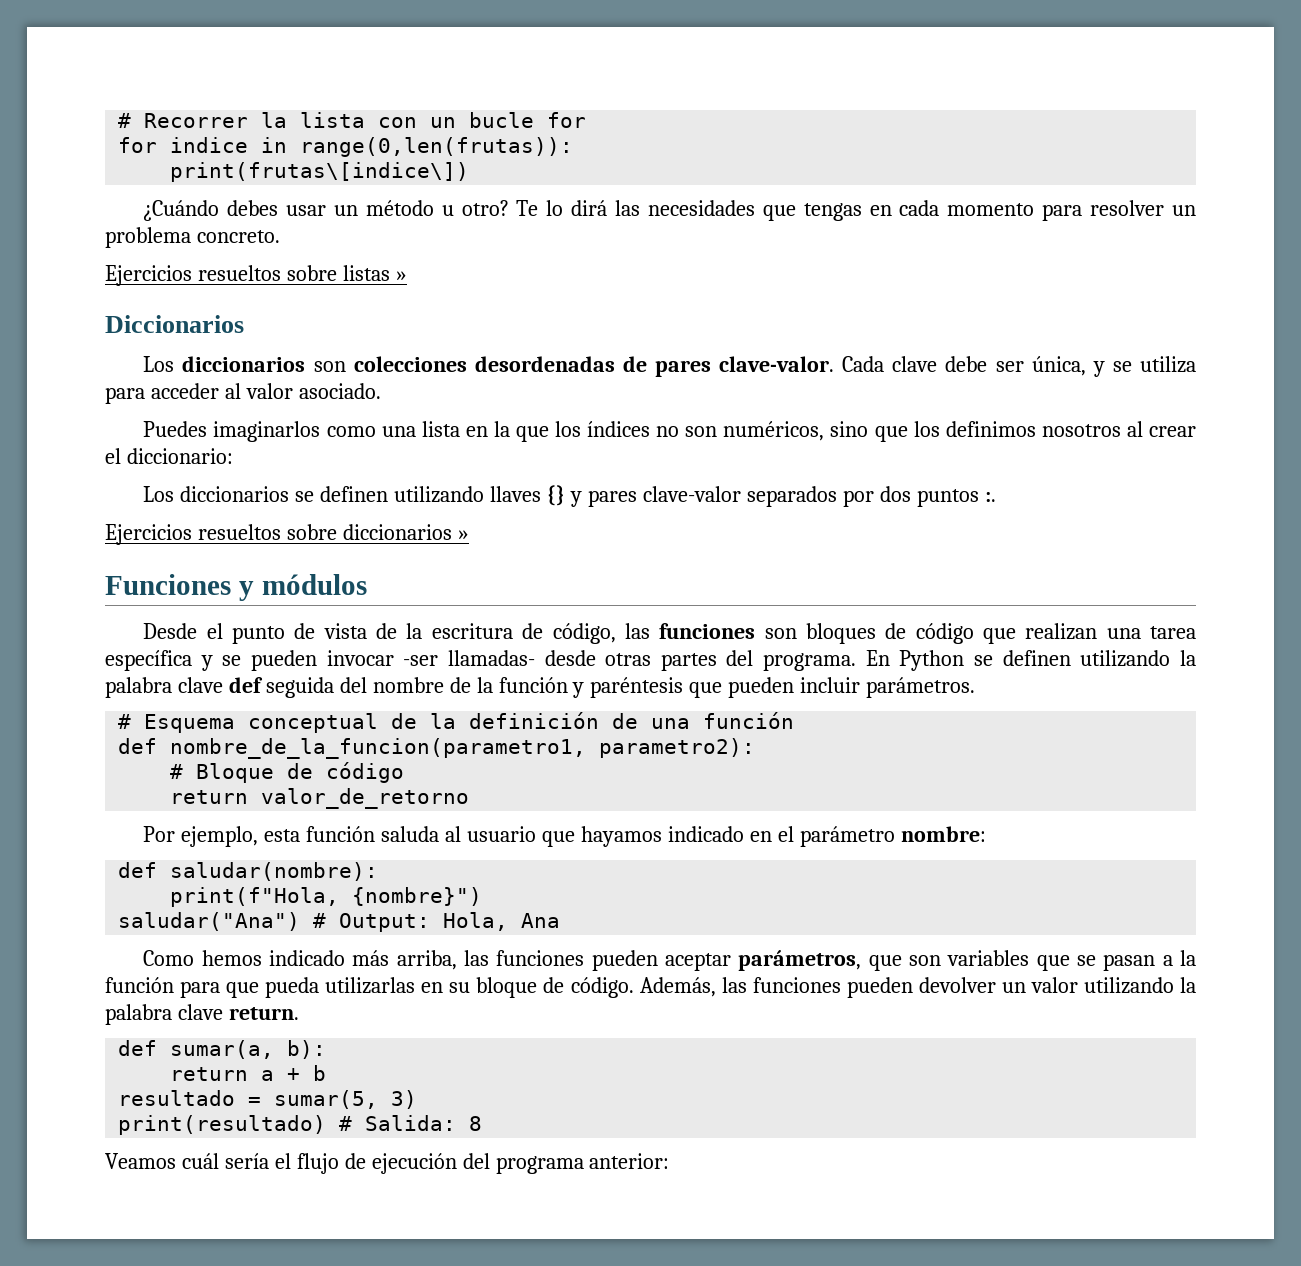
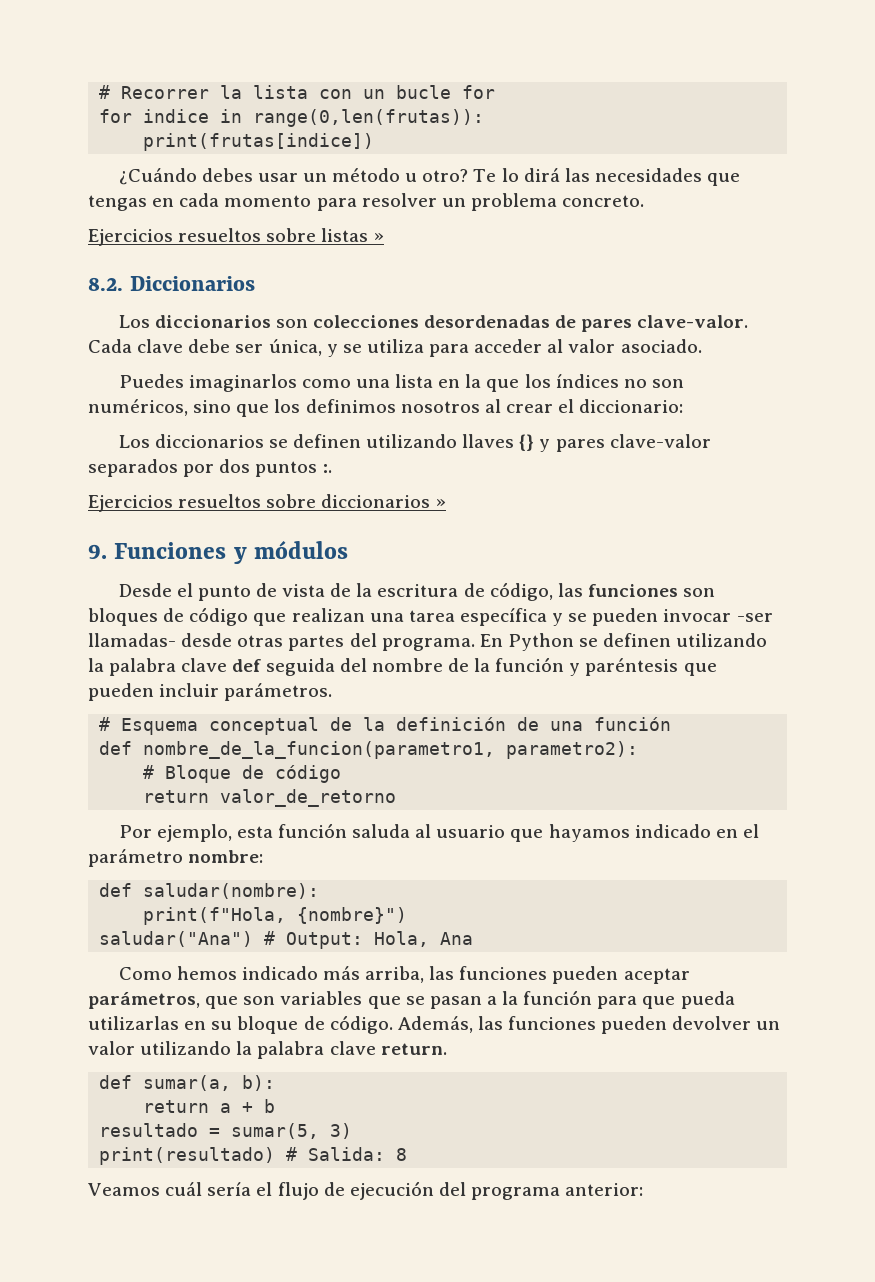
- print(frutas\[indice\])
+ print(frutas[indice])
- Diccionarios
+ 8.2. Diccionarios
- Funciones y módulos
+ 9. Funciones y módulos

